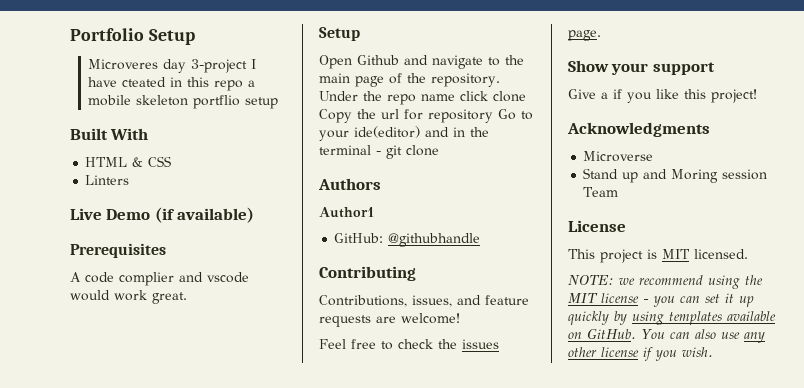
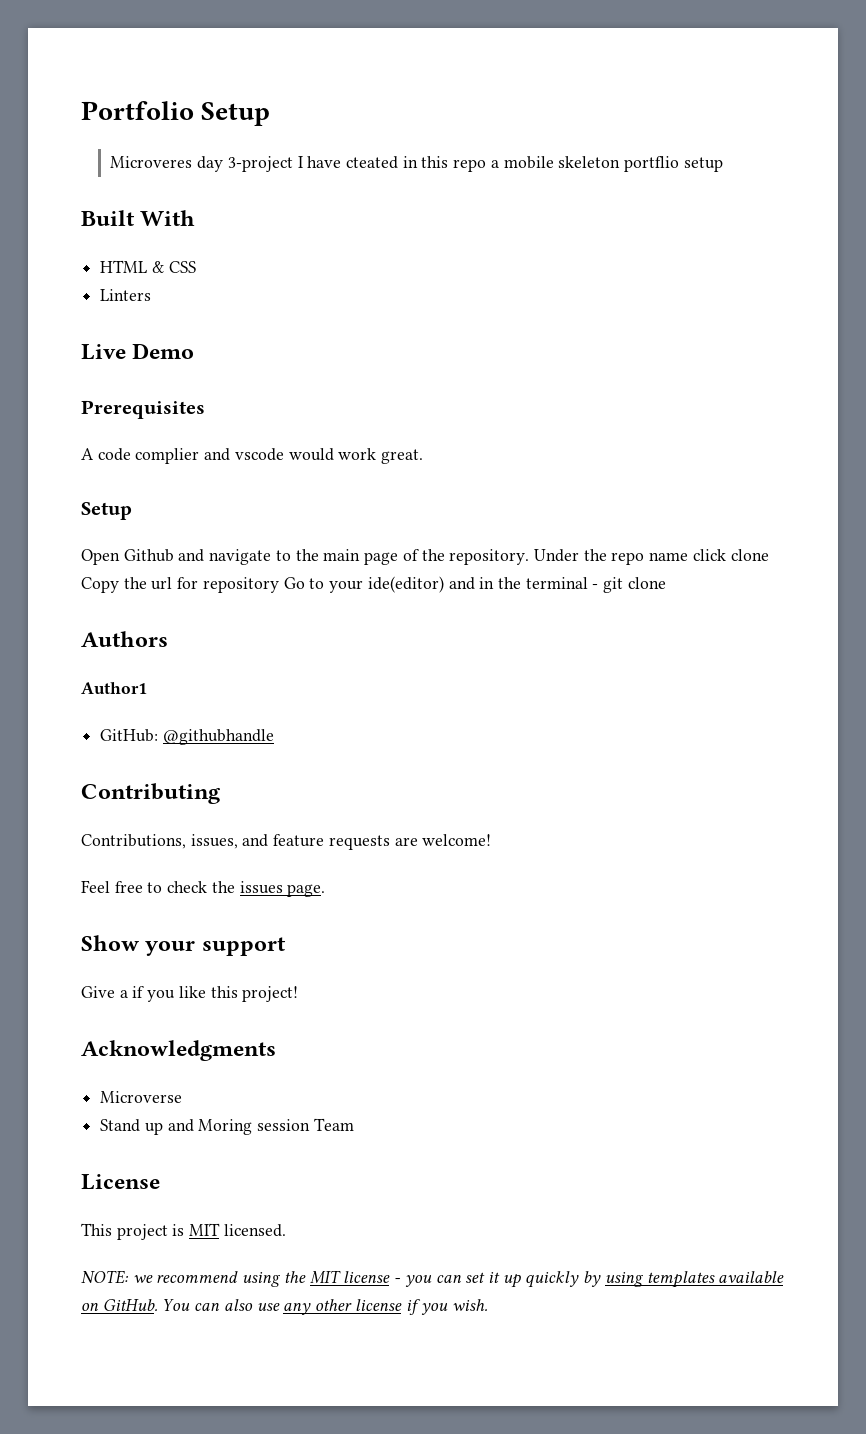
- Live Demo (if available)
+ Live Demo

